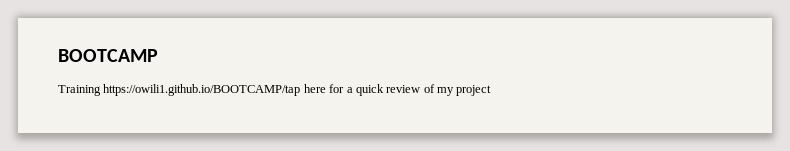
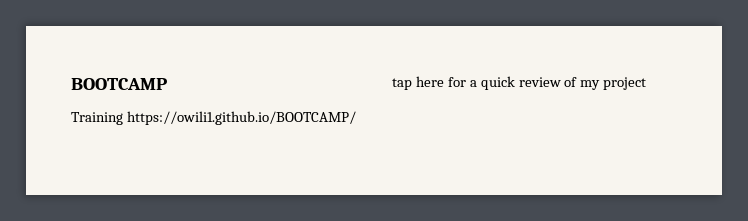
- Training https://owili1.github.io/BOOTCAMP/tap here for a quick review of my project
+ Training https://owili1.github.io/BOOTCAMP/ tap here for a quick review of my project

